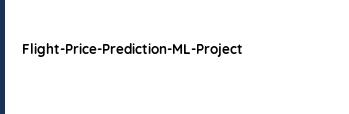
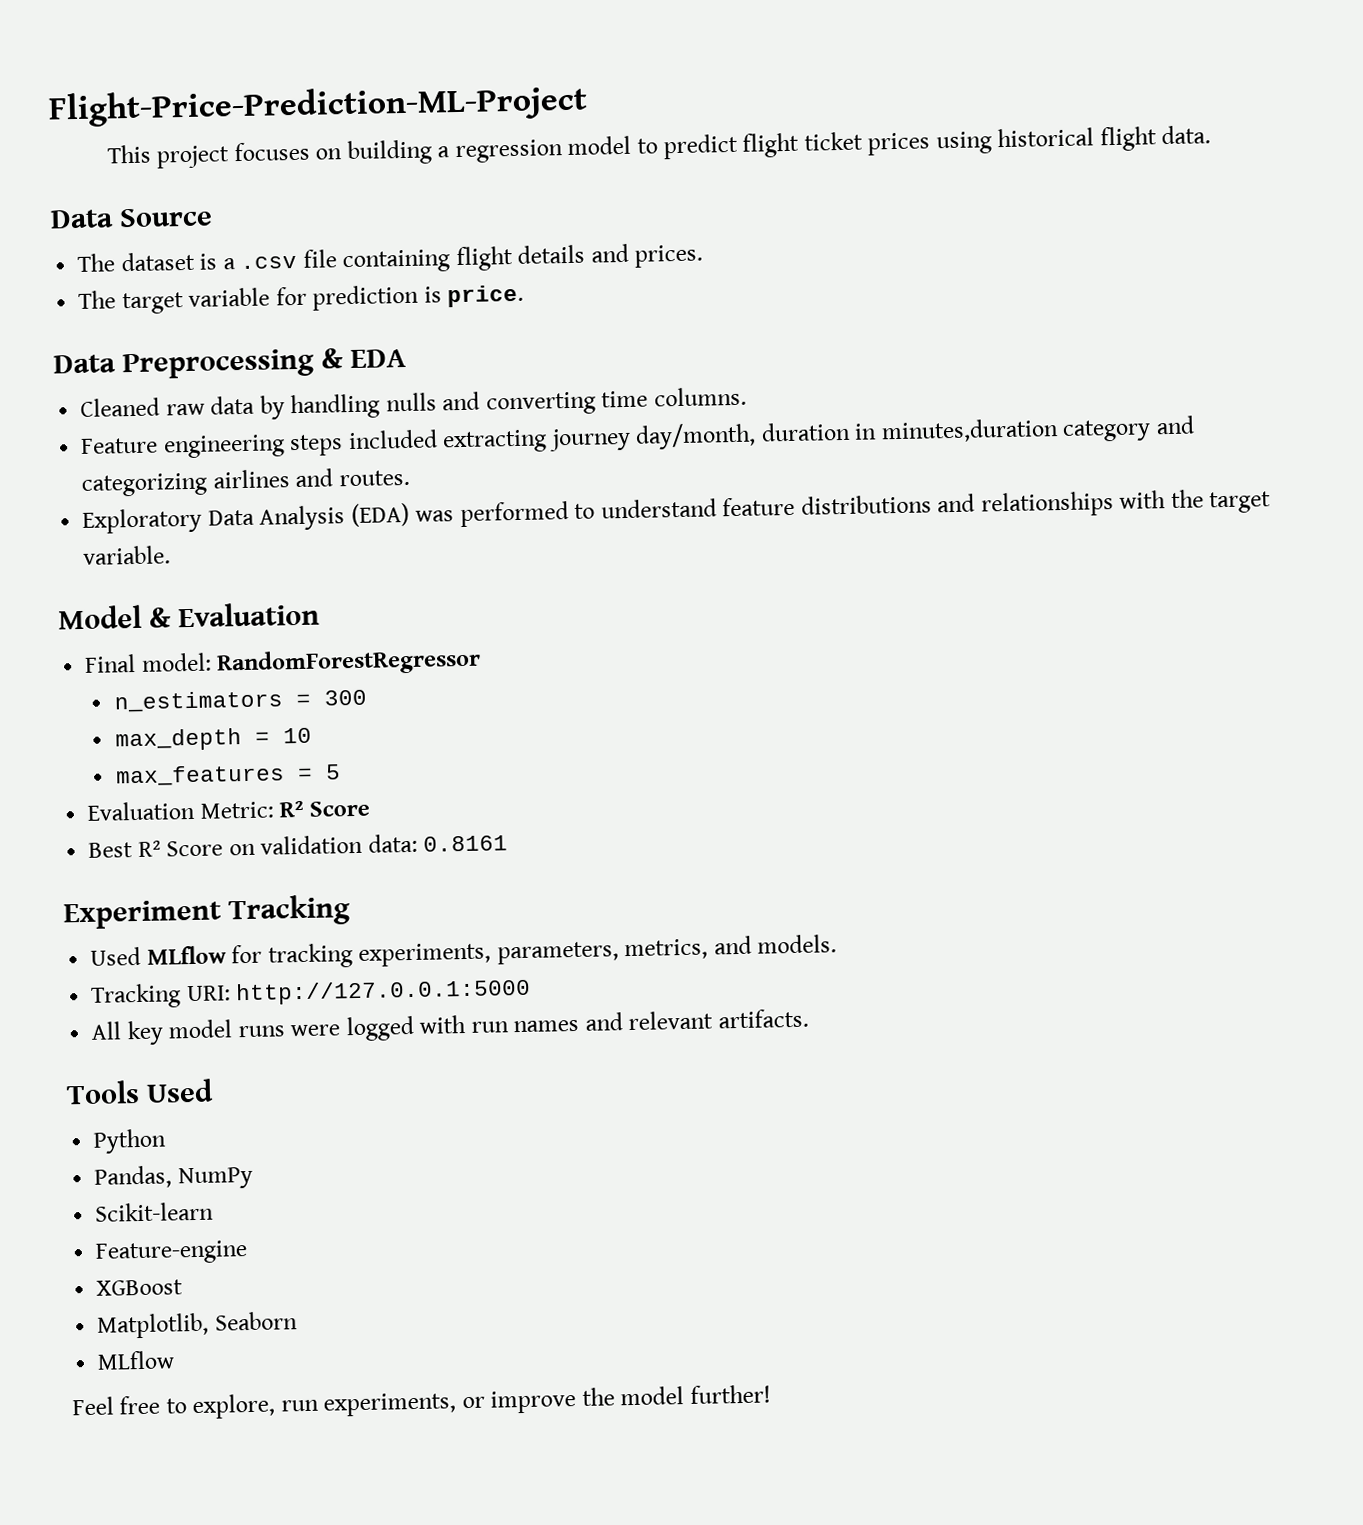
+ This project focuses on building a regression model to predict flight ticket prices using historical flight data.
+ Data Source
+ The dataset is a .csv file containing flight details and prices.
+ The target variable for prediction is price.
+ Data Preprocessing & EDA
+ Cleaned raw data by handling nulls and converting time columns.
+ Feature engineering steps included extracting journey day/month, duration in minutes,duration category and categorizing airlines and routes.
+ Exploratory Data Analysis (EDA) was performed to understand feature distributions and relationships with the target variable.
+ Model & Evaluation
+ Final model: RandomForestRegressor
+ n_estimators = 300
+ max_depth = 10
+ max_features = 5
+ Evaluation Metric: R² Score
+ Best R² Score on validation data: 0.8161
+ Experiment Tracking
+ Used MLflow for tracking experiments, parameters, metrics, and models.
+ Tracking URI: http://127.0.0.1:5000
+ All key model runs were logged with run names and relevant artifacts.
+ Tools Used
+ Python
+ Pandas, NumPy
+ Scikit-learn
+ Feature-engine
+ XGBoost
+ Matplotlib, Seaborn
+ MLflow
+ Feel free to explore, run experiments, or improve the model further!

